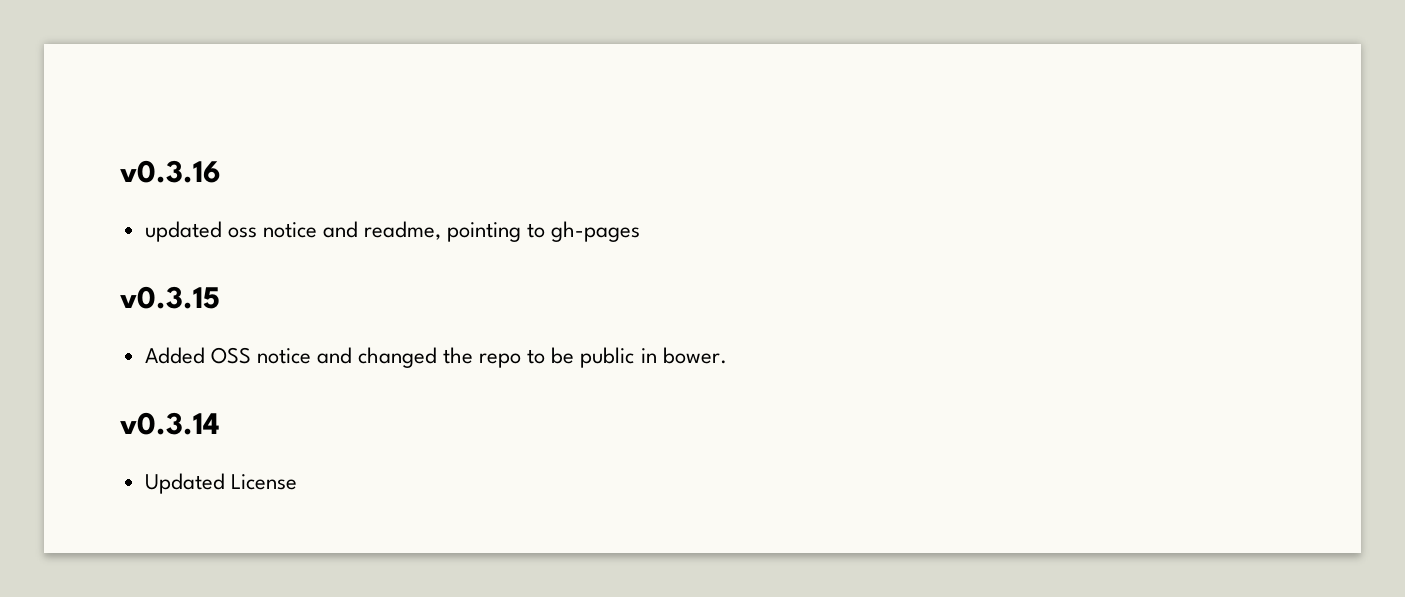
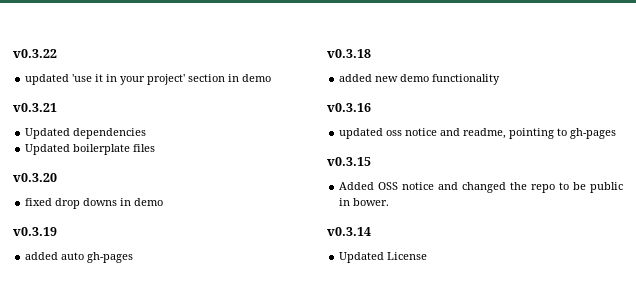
+ v0.3.22
+ updated 'use it in your project' section in demo
+ v0.3.21
+ Updated dependencies
+ Updated boilerplate files
+ v0.3.20
+ fixed drop downs in demo
+ v0.3.19
+ added auto gh-pages
+ v0.3.18
+ added new demo functionality

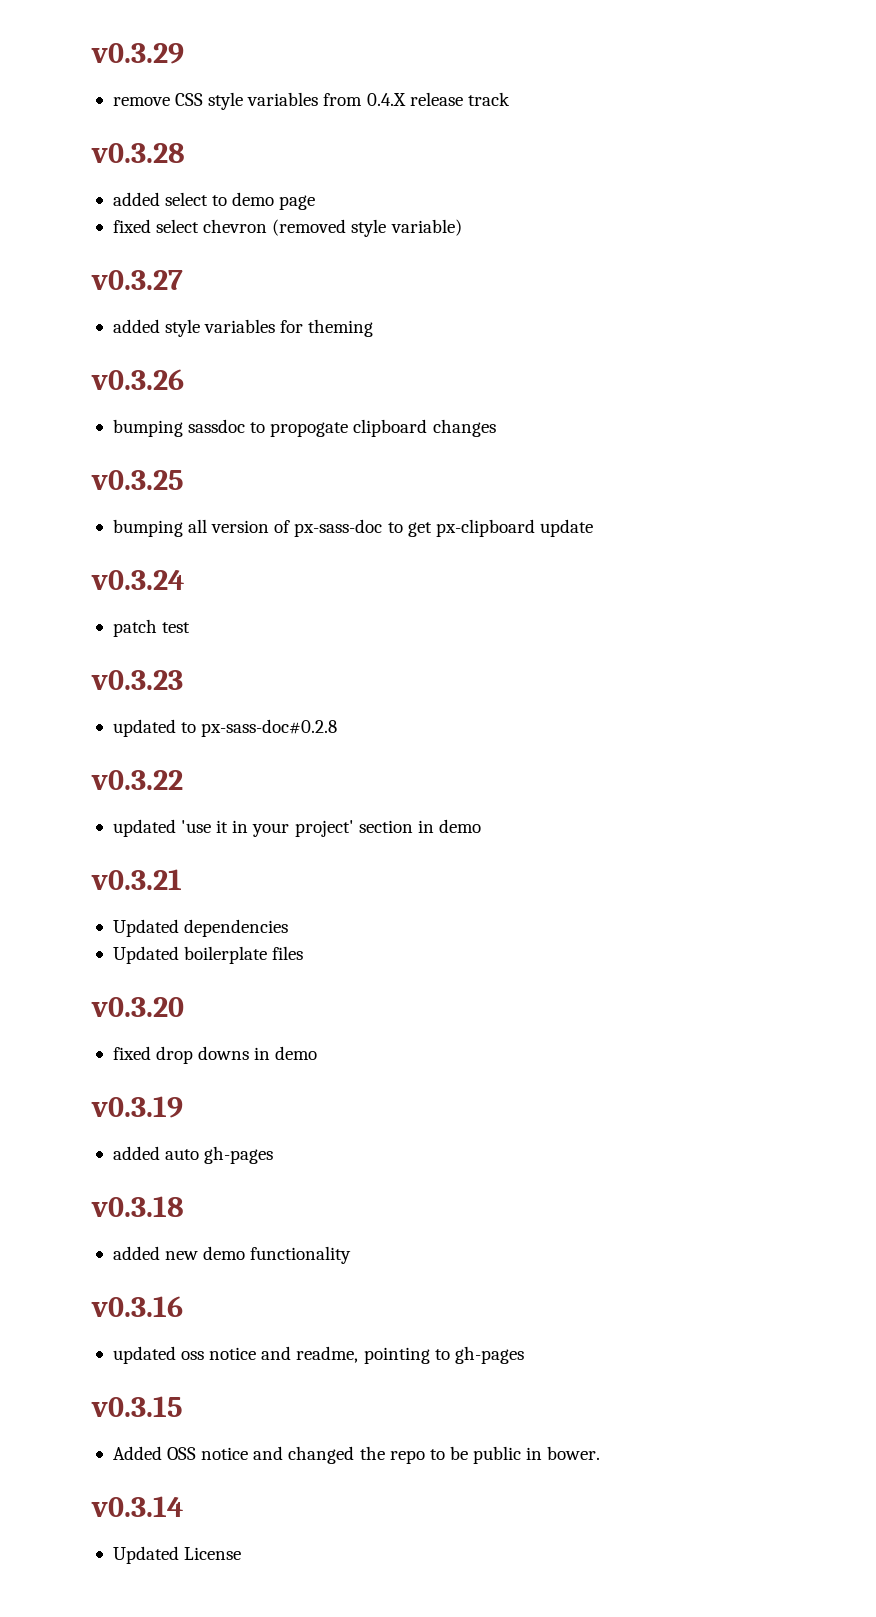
+ v0.3.29
+ remove CSS style variables from 0.4.X release track
+ v0.3.28
+ added select to demo page
+ fixed select chevron (removed style variable)
+ v0.3.27
+ added style variables for theming
+ v0.3.26
+ bumping sassdoc to propogate clipboard changes
+ v0.3.25
+ bumping all version of px-sass-doc to get px-clipboard update
+ v0.3.24
+ patch test
+ v0.3.23
+ updated to px-sass-doc#0.2.8

